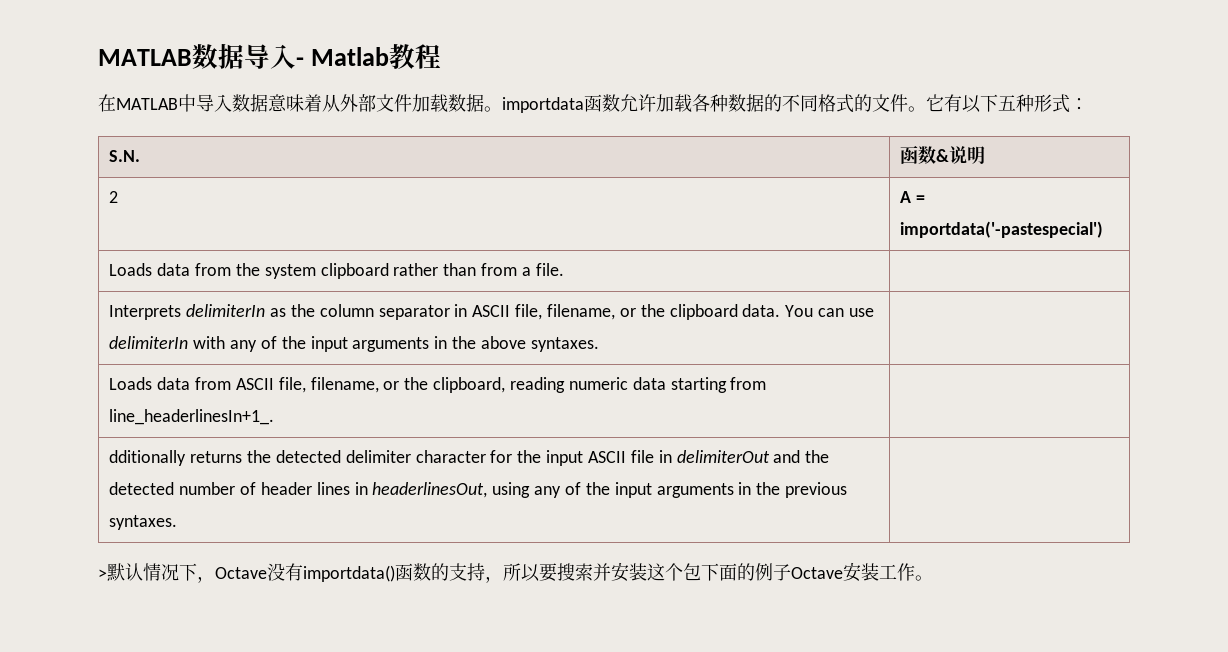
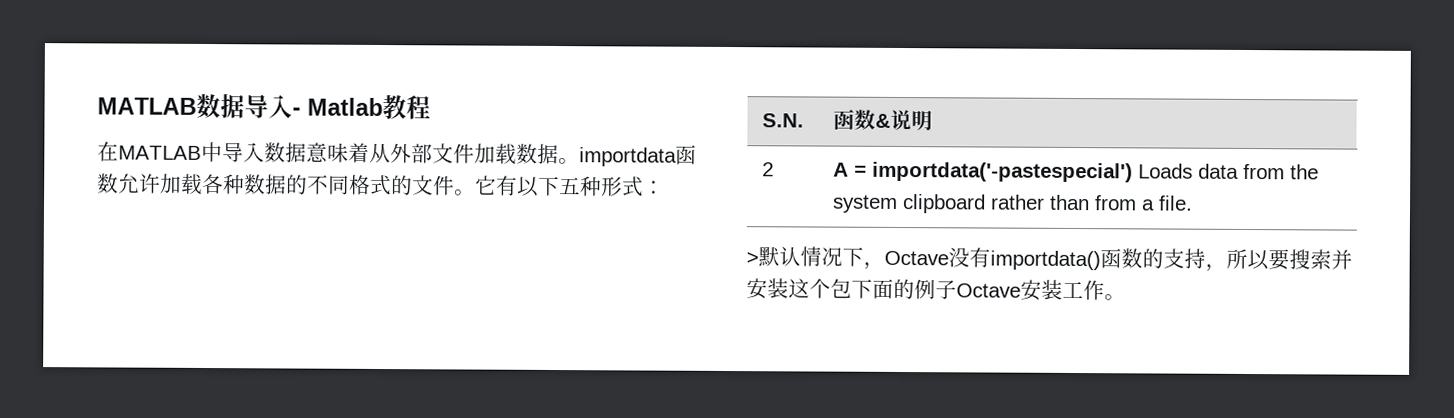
- 2 | A = importdata('-pastespecial')
- Loads data from the system clipboard rather than from a file. |
- Interprets delimiterIn as the column separator in ASCII file, filename, or the clipboard data. You can use delimiterIn with any of the input arguments in the above syntaxes. |
- Loads data from ASCII file, filename, or the clipboard, reading numeric data starting from line_headerlinesIn+1_. |
- dditionally returns the detected delimiter character for the input ASCII file in delimiterOut and the detected number of header lines in headerlinesOut, using any of the input arguments in the previous syntaxes. |
+ 2 | A = importdata('-pastespecial') Loads data from the system clipboard rather than from a file.

